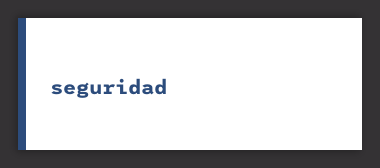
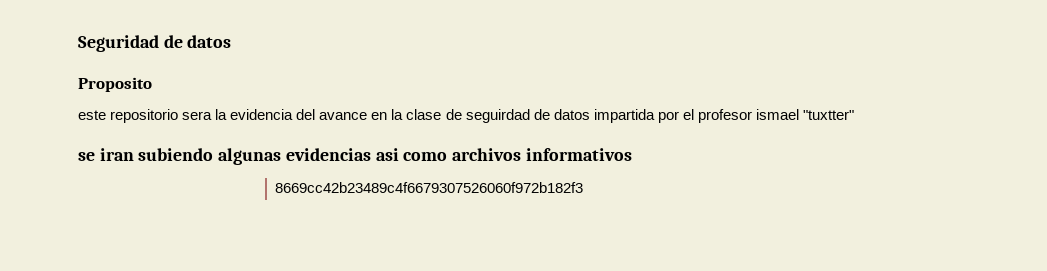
- seguridad
+ Seguridad de datos
+ Proposito
+ este repositorio sera la evidencia del avance en la clase de seguirdad de datos impartida por el profesor ismael "tuxtter"
+ se iran subiendo algunas evidencias asi como archivos informativos
+ 8669cc42b23489c4f6679307526060f972b182f3

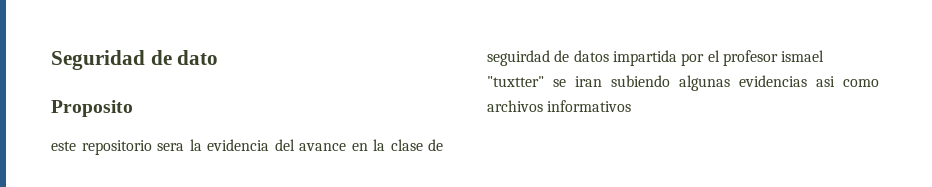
- Seguridad de datos
+ Seguridad de dato
- este repositorio sera la evidencia del avance en la clase de seguirdad de datos impartida por el profesor ismael "tuxtter"
- se iran subiendo algunas evidencias asi como archivos informativos
+ este repositorio sera la evidencia del avance en la clase de seguirdad de datos impartida por el profesor ismael "tuxtter" se iran subiendo algunas evidencias asi como archivos informativos
- 8669cc42b23489c4f6679307526060f972b182f3

